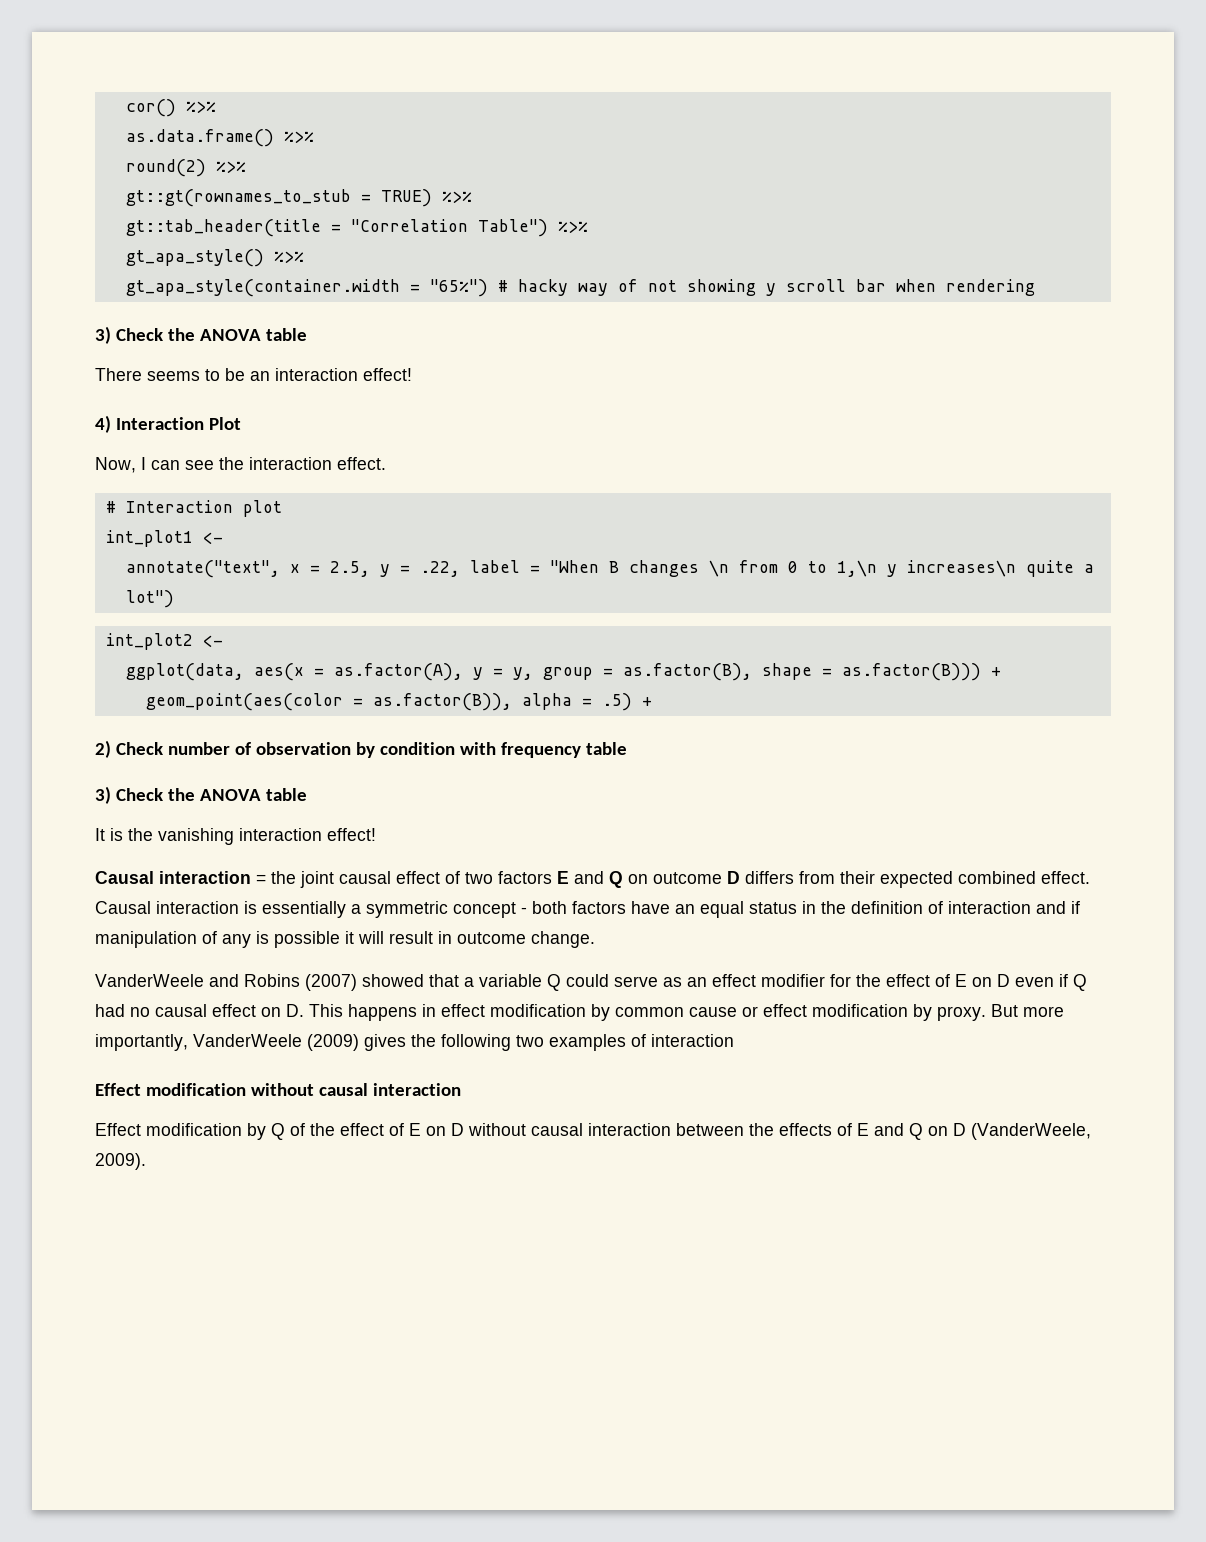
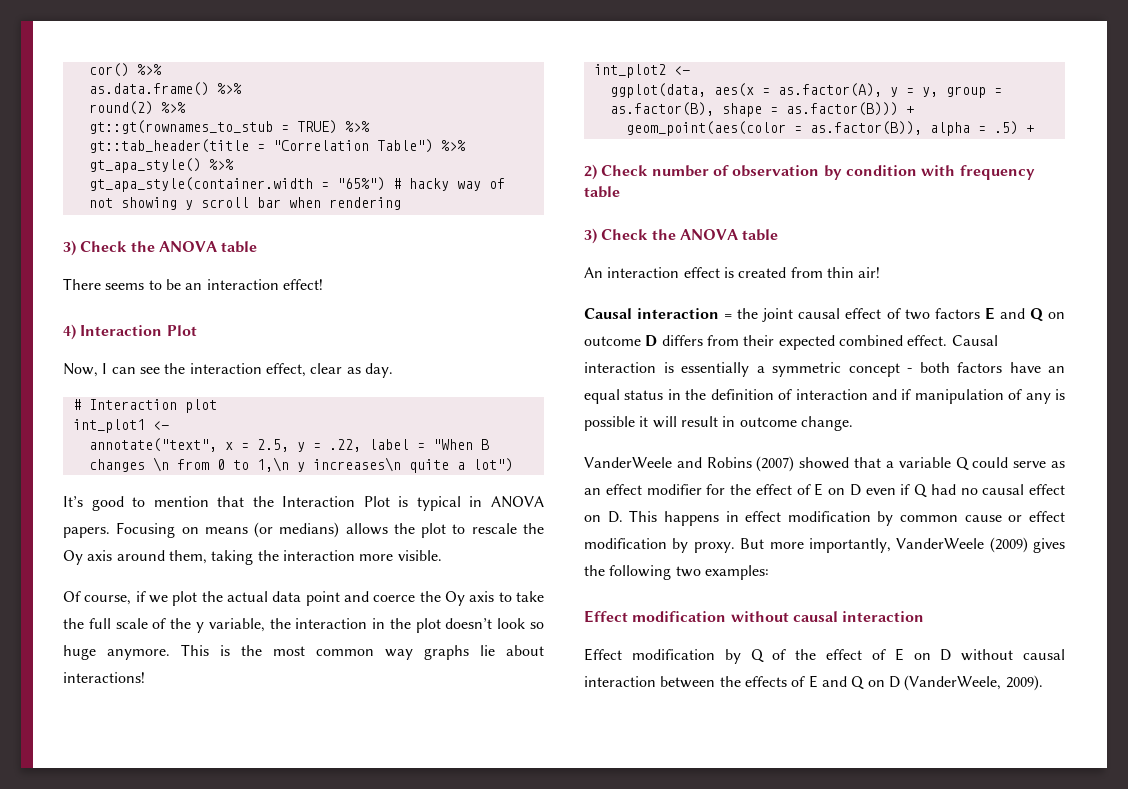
- Now, I can see the interaction effect.
+ Now, I can see the interaction effect, clear as day.
+ It’s good to mention that the Interaction Plot is typical in ANOVA papers. Focusing on means (or medians) allows the plot to rescale the Oy axis around them, taking the interaction more visible.
+ Of course, if we plot the actual data point and coerce the Oy axis to take the full scale of the y variable, the interaction in the plot doesn’t look so huge anymore. This is the most common way graphs lie about interactions!
- It is the vanishing interaction effect!
+ An interaction effect is created from thin air!
- But more importantly, VanderWeele (2009) gives the following two examples of interaction
+ But more importantly, VanderWeele (2009) gives the following two examples:

